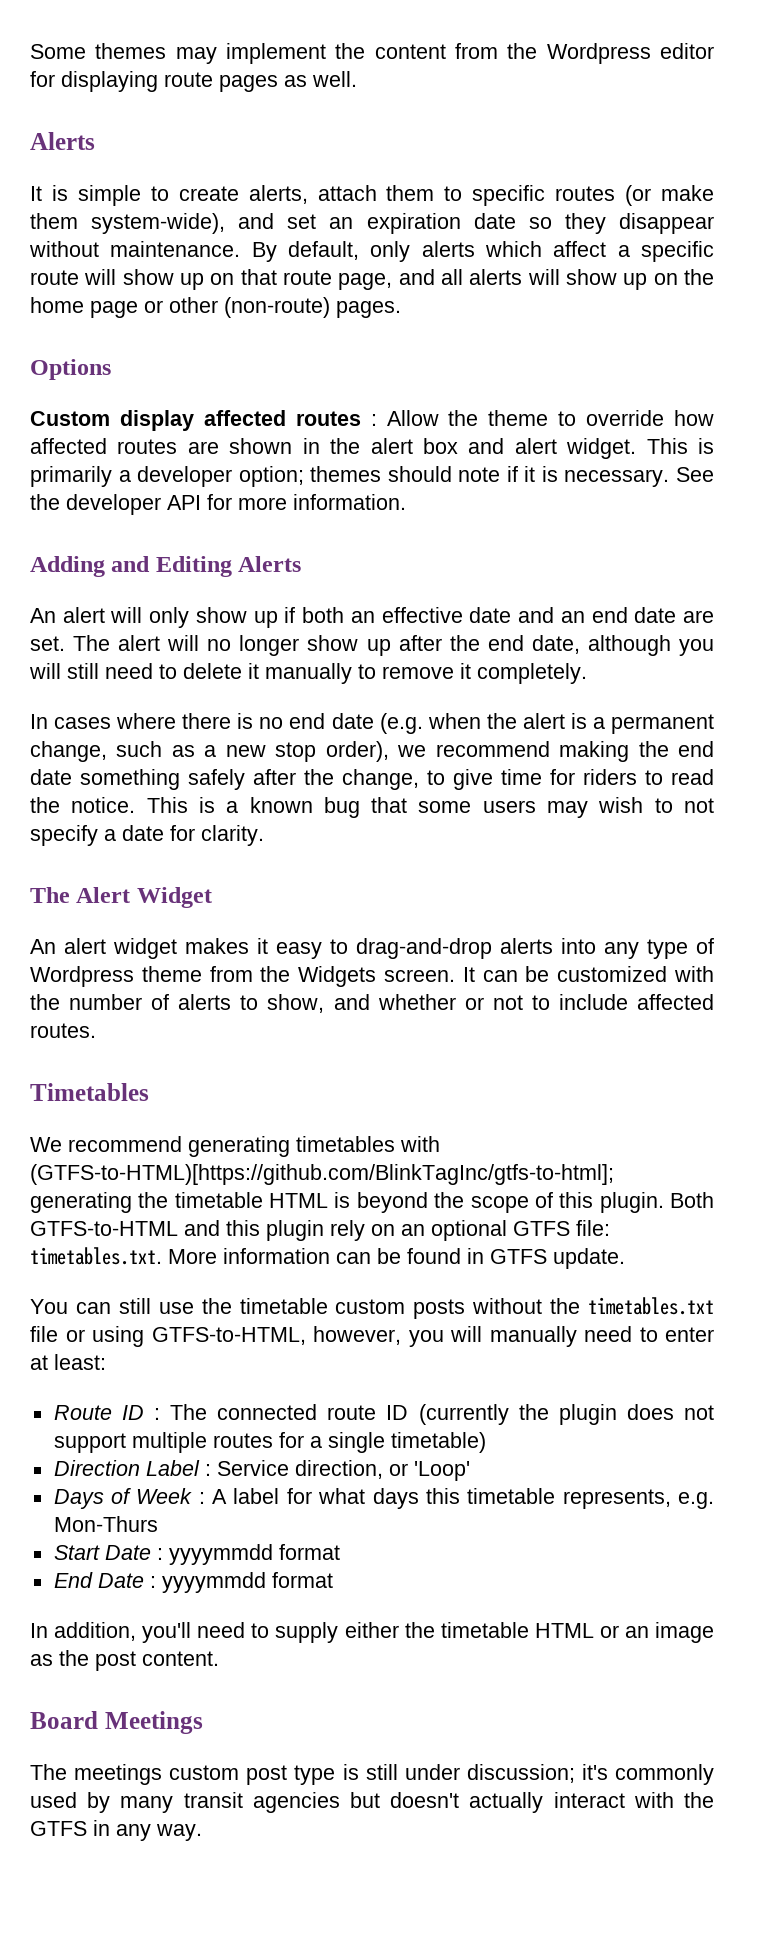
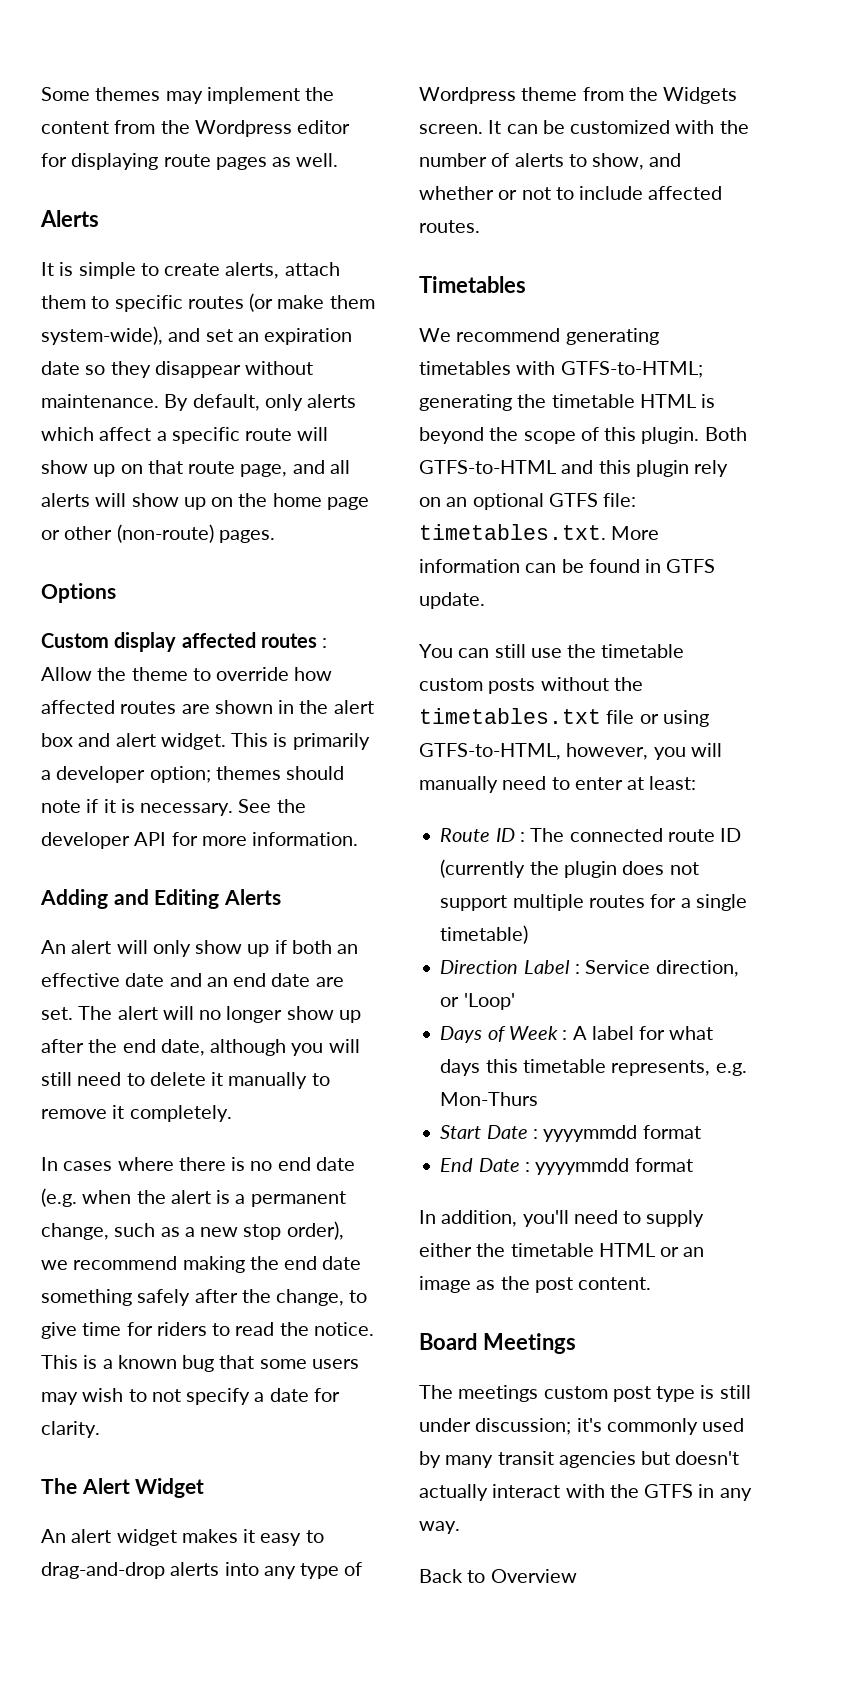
- We recommend generating timetables with (GTFS-to-HTML)[https://github.com/BlinkTagInc/gtfs-to-html]; generating the timetable HTML is beyond the scope of this plugin.
+ We recommend generating timetables with GTFS-to-HTML; generating the timetable HTML is beyond the scope of this plugin.
+ Back to Overview

